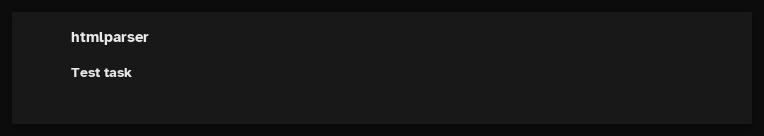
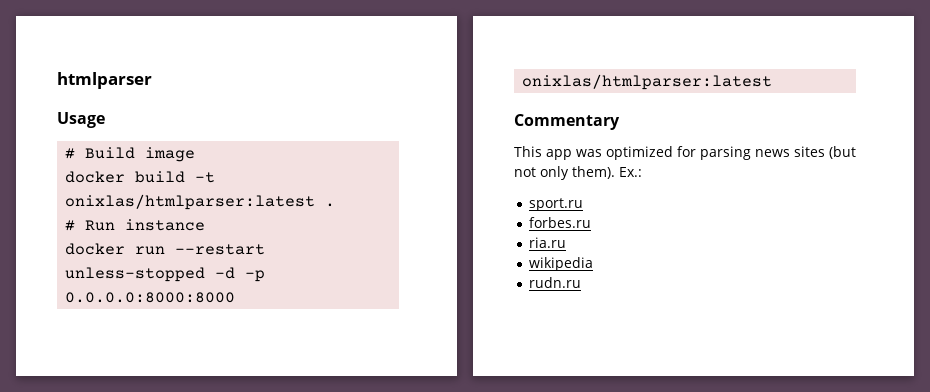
- Test task
+ Usage
+ # Build image
+ docker build -t onixlas/htmlparser:latest .
+ # Run instance
+ docker run --restart unless-stopped -d -p 0.0.0.0:8000:8000 onixlas/htmlparser:latest
+ Commentary
+ This app was optimized for parsing news sites (but not only them). Ex.:
+ sport.ru
+ forbes.ru
+ ria.ru
+ wikipedia
+ rudn.ru

